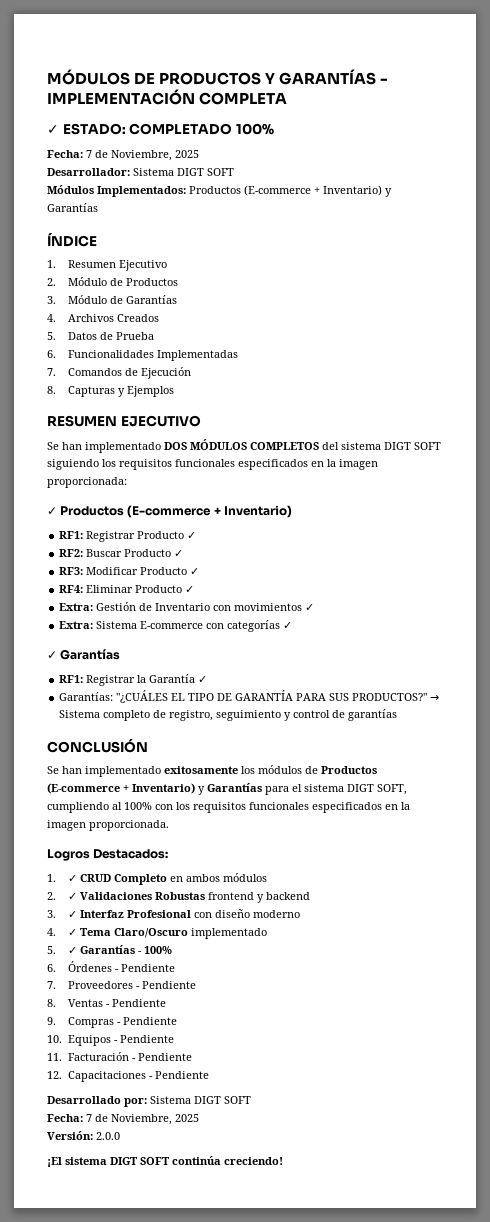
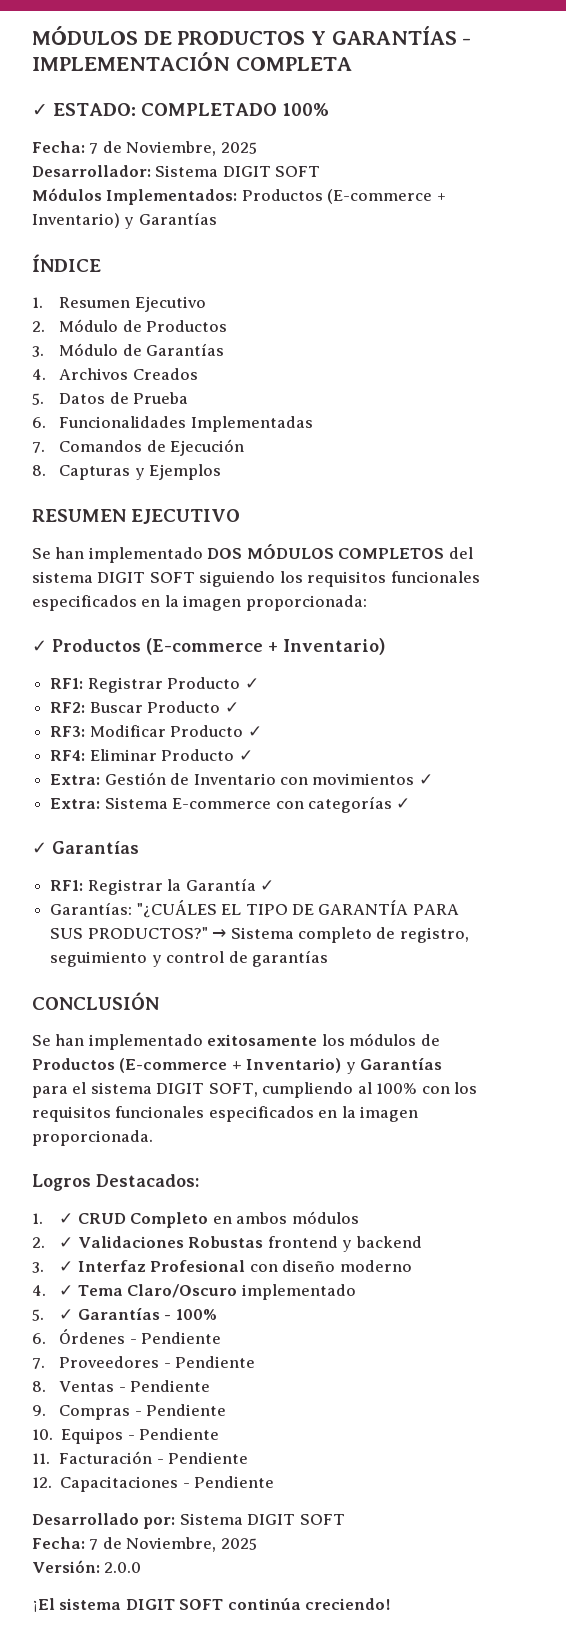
- Desarrollador: Sistema DIGT SOFT
+ Desarrollador: Sistema DIGIT SOFT
- Se han implementado DOS MÓDULOS COMPLETOS del sistema DIGT SOFT siguiendo los requisitos funcionales especificados en la imagen proporcionada:
+ Se han implementado DOS MÓDULOS COMPLETOS del sistema DIGIT SOFT siguiendo los requisitos funcionales especificados en la imagen proporcionada:
- Se han implementado exitosamente los módulos de Productos (E-commerce + Inventario) y Garantías para el sistema DIGT SOFT, cumpliendo al 100% con los requisitos funcionales especificados en la imagen proporcionada.
+ Se han implementado exitosamente los módulos de Productos (E-commerce + Inventario) y Garantías para el sistema DIGIT SOFT, cumpliendo al 100% con los requisitos funcionales especificados en la imagen proporcionada.
- Desarrollado por: Sistema DIGT SOFT
+ Desarrollado por: Sistema DIGIT SOFT
- ¡El sistema DIGT SOFT continúa creciendo!
+ ¡El sistema DIGIT SOFT continúa creciendo!

